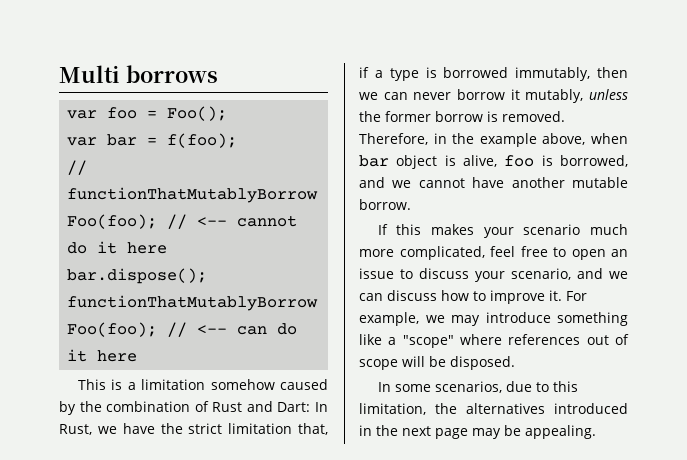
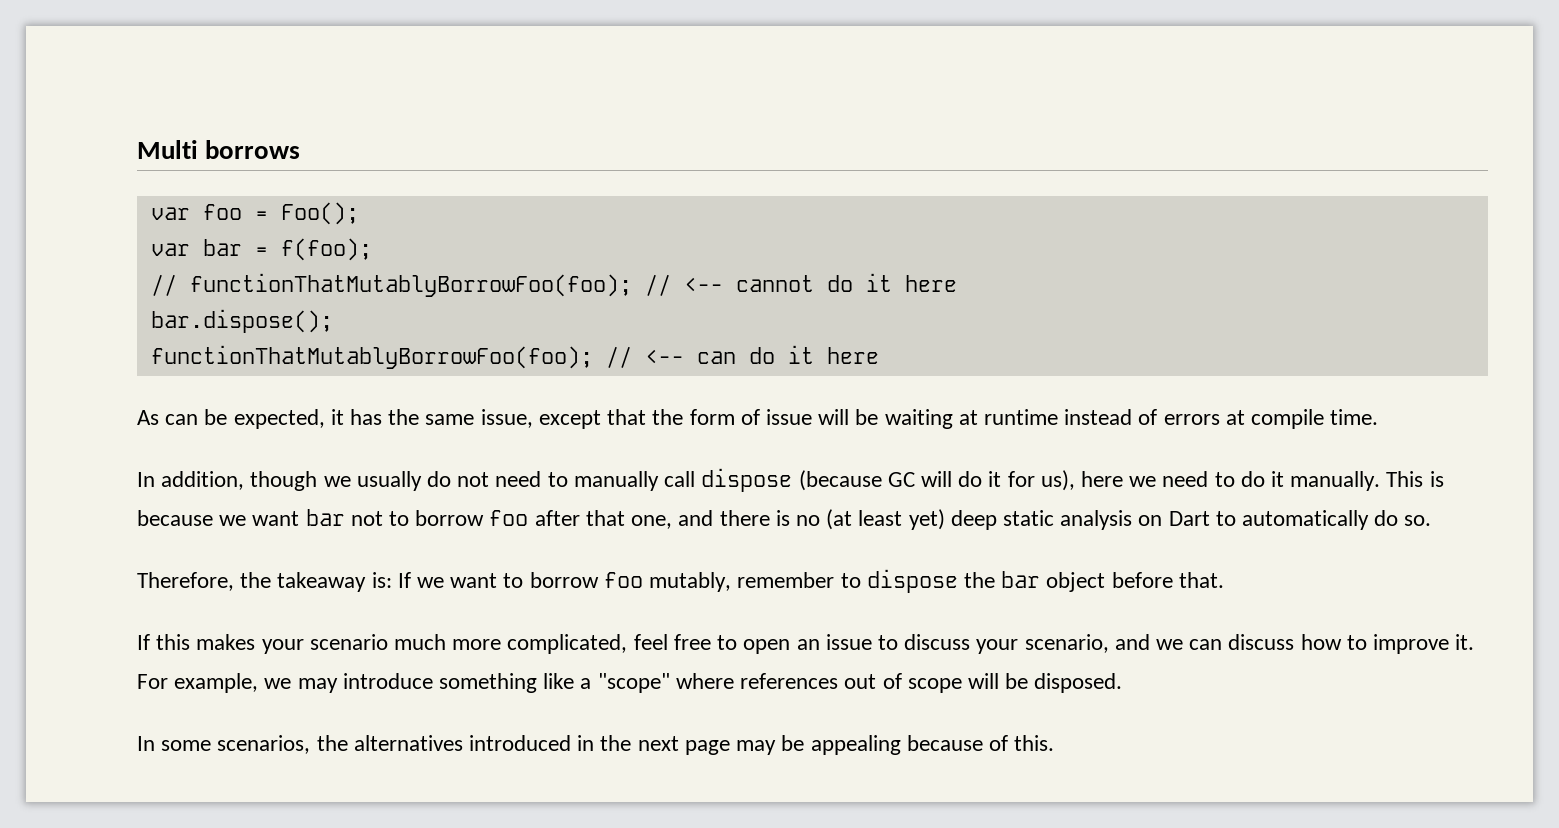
- This is a limitation somehow caused by the combination of Rust and Dart: In Rust, we have the strict limitation that, if a type is borrowed immutably, then we can never borrow it mutably, unless the former borrow is removed. Therefore, in the example above, when bar object is alive, foo is borrowed, and we cannot have another mutable borrow.
+ As can be expected, it has the same issue, except that the form of issue will be waiting at runtime instead of errors at compile time.
+ In addition, though we usually do not need to manually call dispose (because GC will do it for us), here we need to do it manually. This is because we want bar not to borrow foo after that one, and there is no (at least yet) deep static analysis on Dart to automatically do so.
+ Therefore, the takeaway is: If we want to borrow foo mutably, remember to dispose the bar object before that.
- In some scenarios, due to this limitation, the alternatives introduced in the next page may be appealing.
+ In some scenarios, the alternatives introduced in the next page may be appealing because of this.

